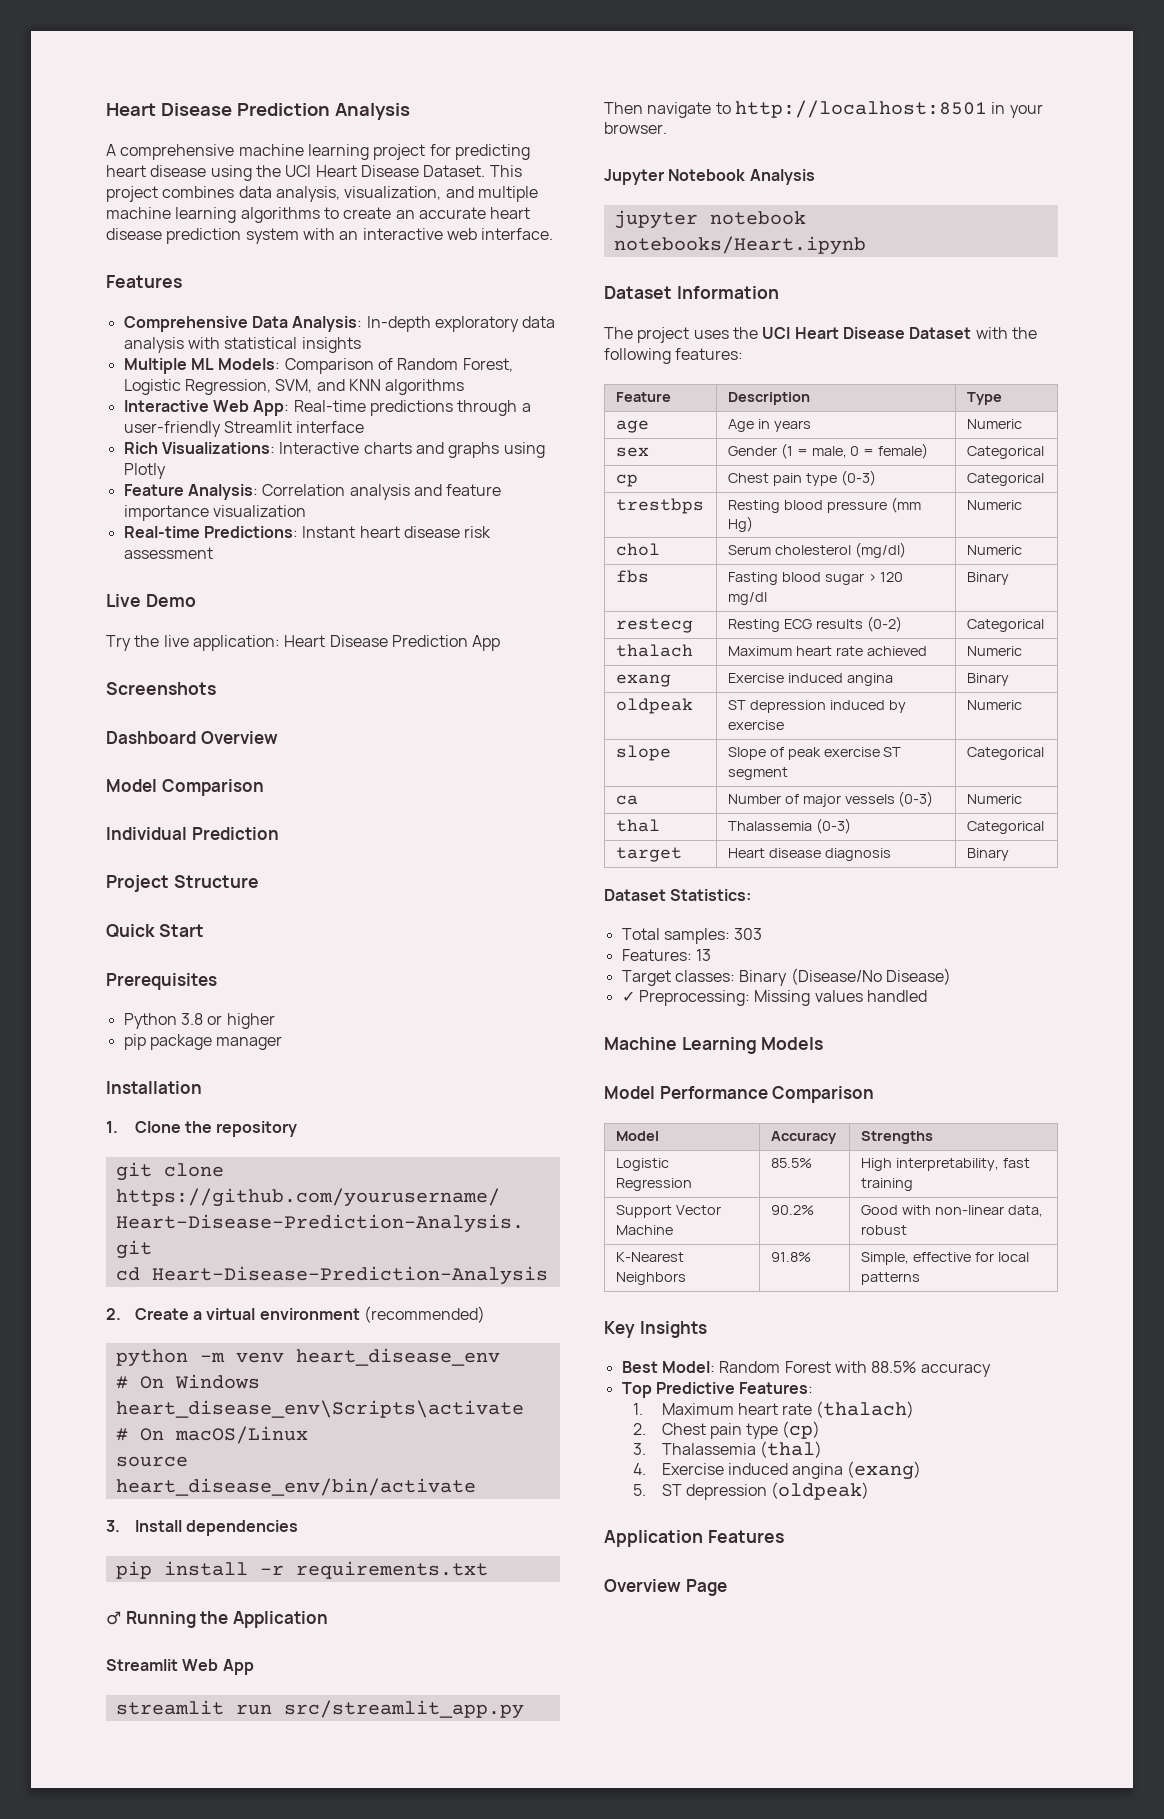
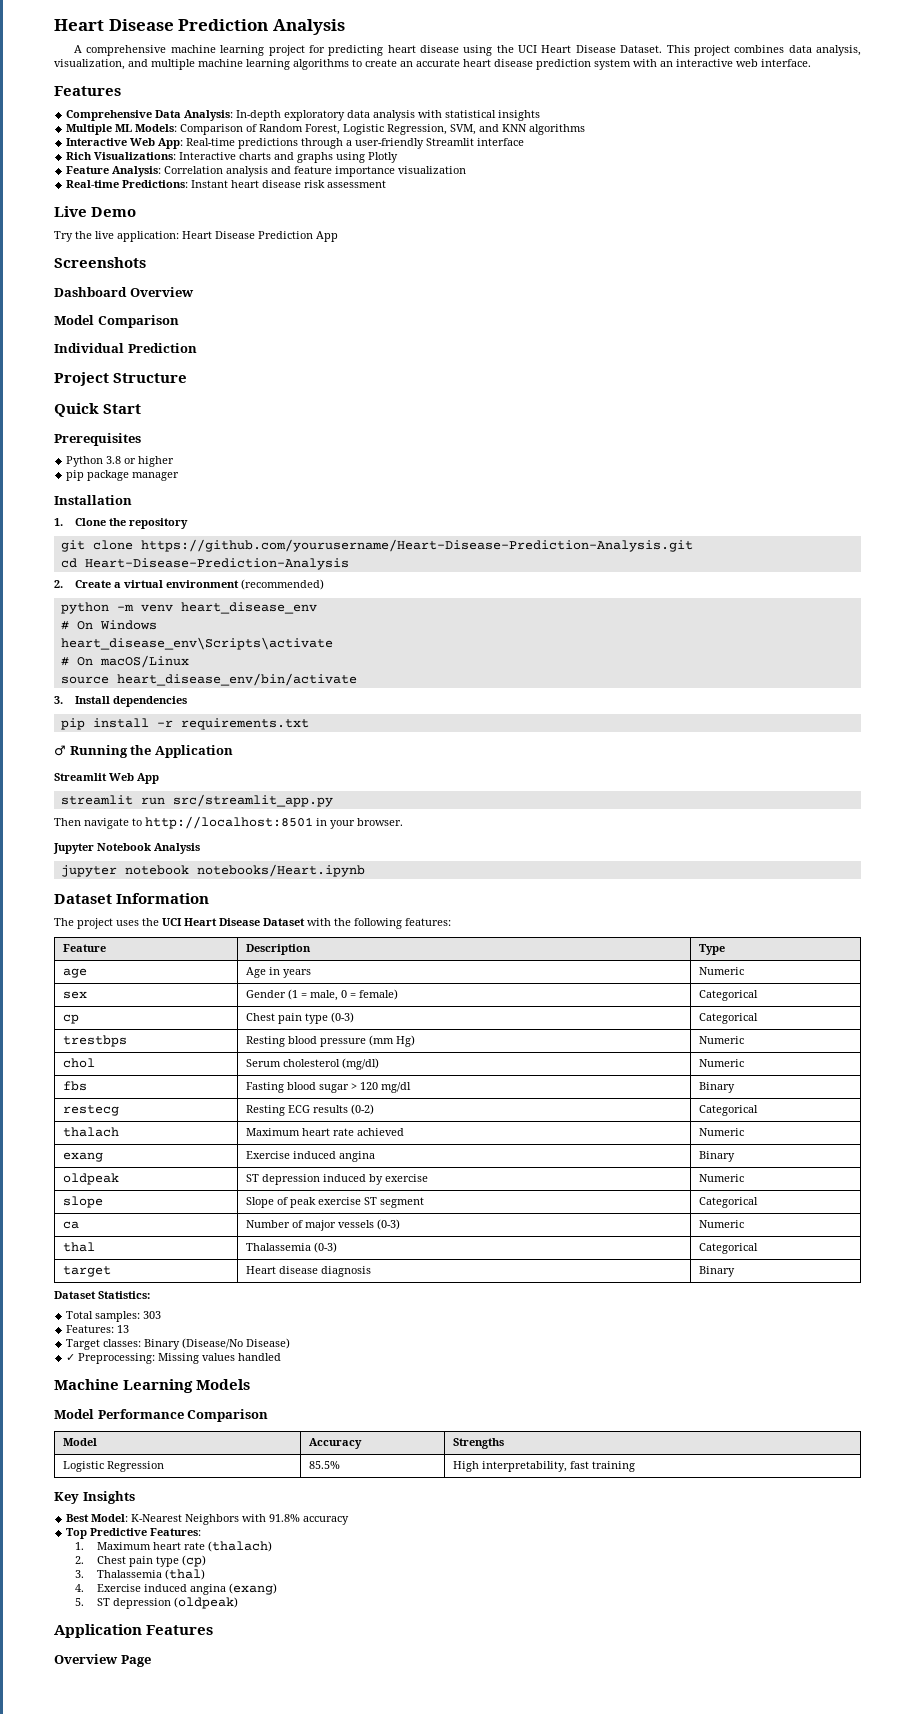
- Support Vector Machine | 90.2% | Good with non-linear data, robust
- K-Nearest Neighbors | 91.8% | Simple, effective for local patterns
- Best Model: Random Forest with 88.5% accuracy
+ Best Model: K-Nearest Neighbors with 91.8% accuracy

